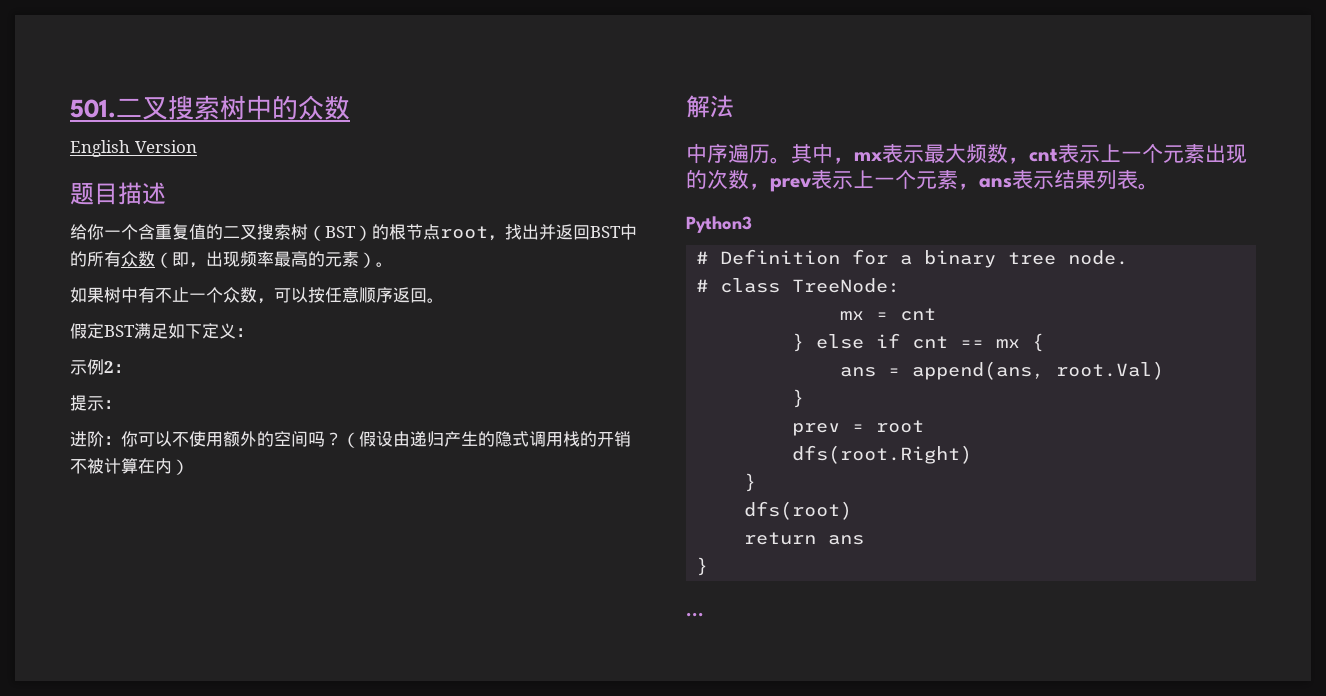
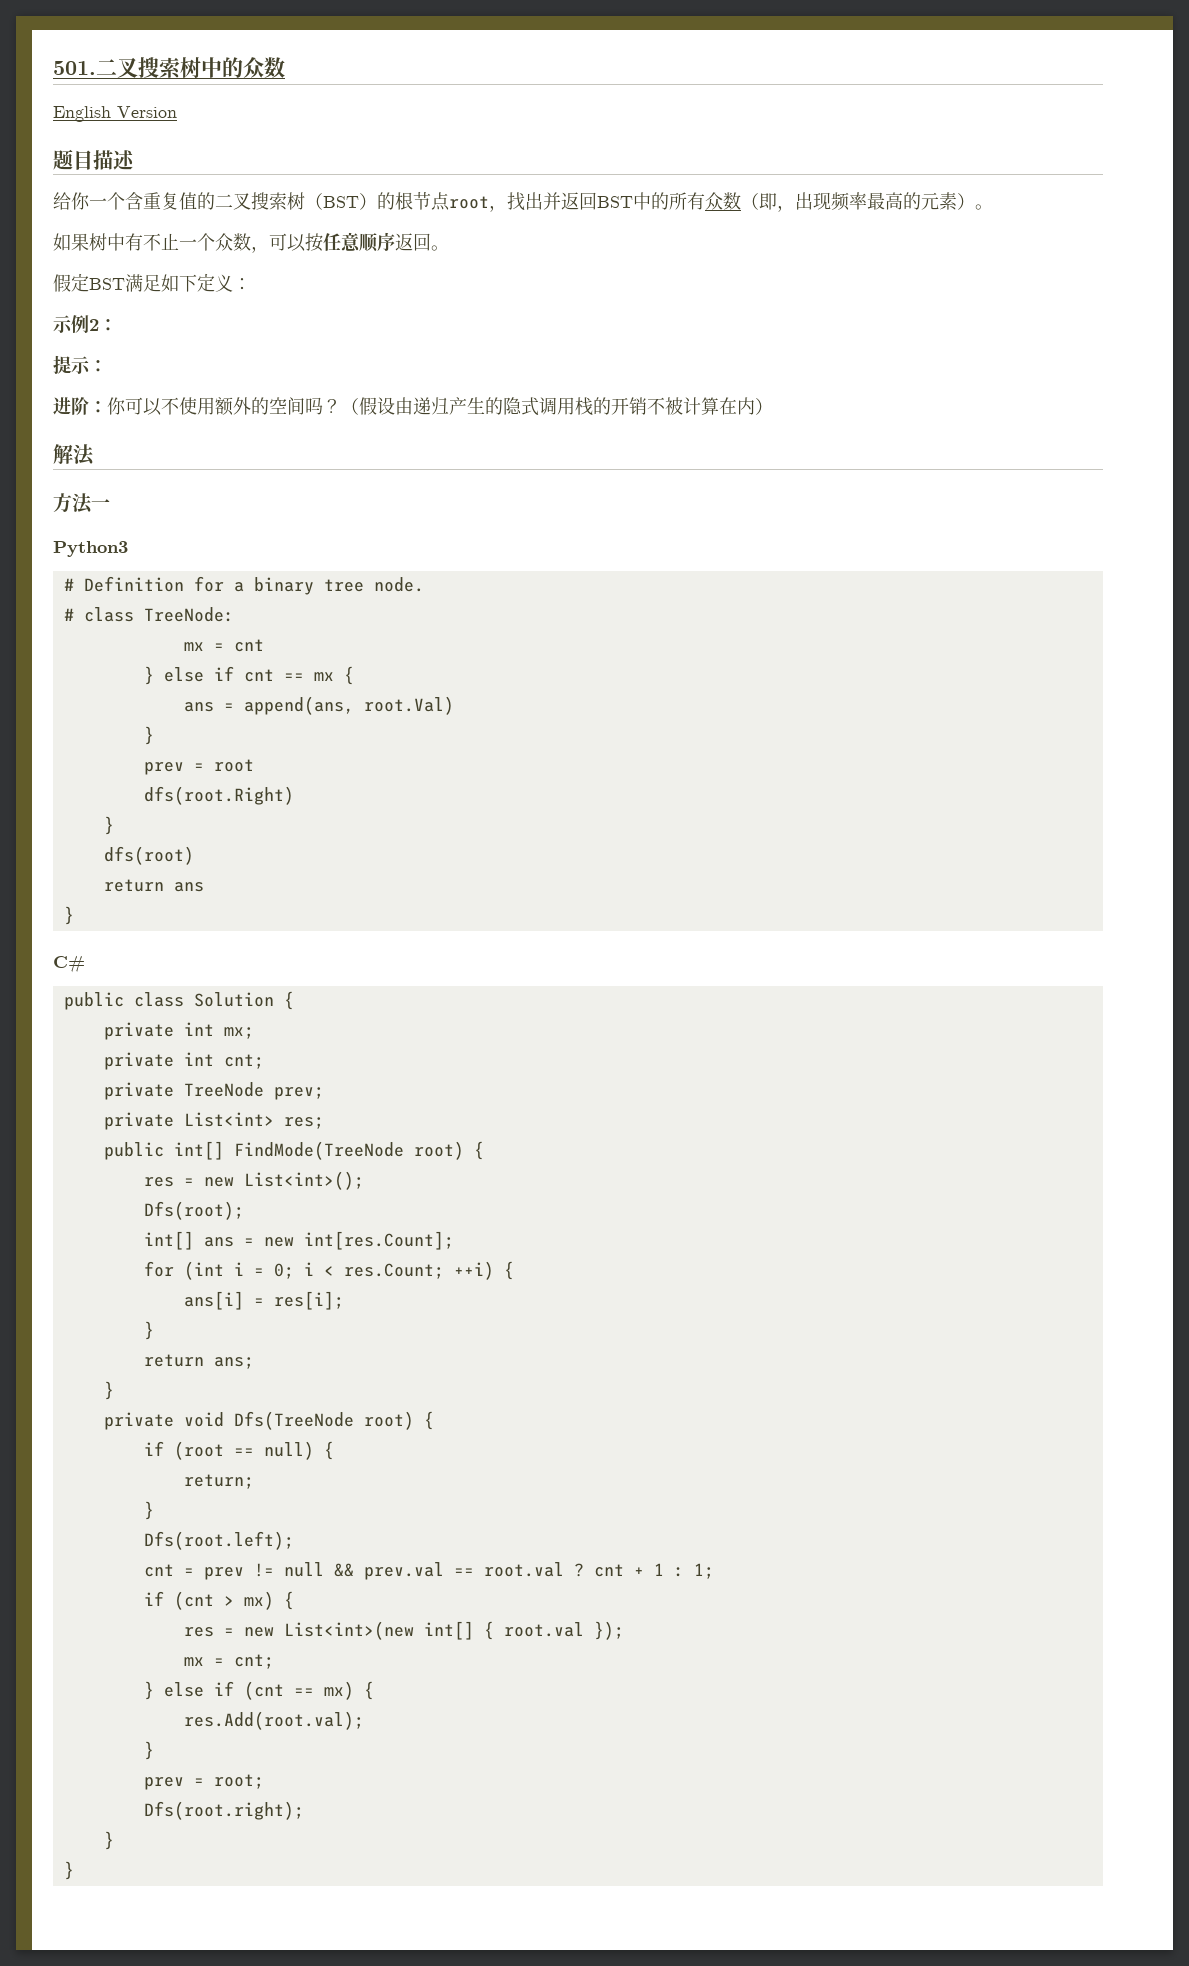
- 中序遍历。其中，mx表示最大频数，cnt表示上一个元素出现的次数，prev表示上一个元素，ans表示结果列表。
+ 方法一
- ...
+ C#
+ public class Solution {
+ private int mx;
+ private int cnt;
+ private TreeNode prev;
+ private List<int> res;
+ public int[] FindMode(TreeNode root) {
+ res = new List<int>();
+ Dfs(root);
+ int[] ans = new int[res.Count];
+ for (int i = 0; i < res.Count; ++i) {
+ ans[i] = res[i];
+ }
+ return ans;
+ }
+ private void Dfs(TreeNode root) {
+ if (root == null) {
+ return;
+ }
+ Dfs(root.left);
+ cnt = prev != null && prev.val == root.val ? cnt + 1 : 1;
+ if (cnt > mx) {
+ res = new List<int>(new int[] { root.val });
+ mx = cnt;
+ } else if (cnt == mx) {
+ res.Add(root.val);
+ }
+ prev = root;
+ Dfs(root.right);
+ }
+ }

